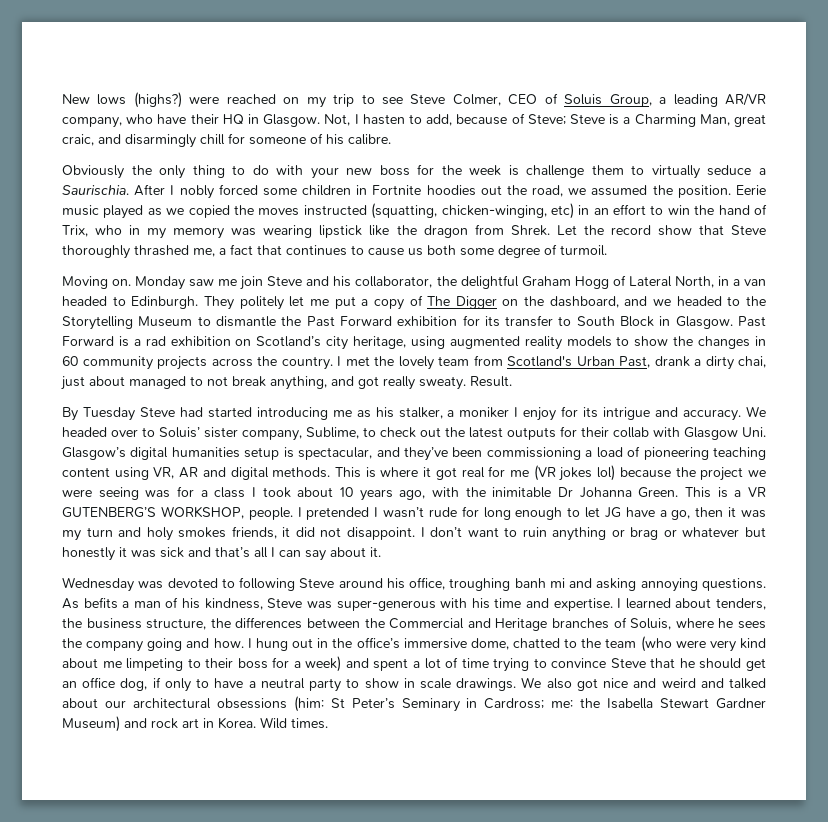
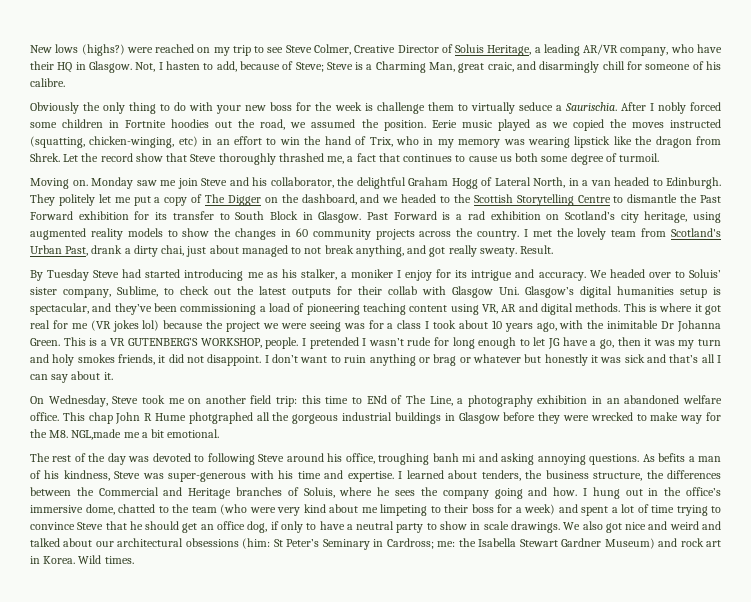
- New lows (highs?) were reached on my trip to see Steve Colmer, CEO of Soluis Group, a leading AR/VR company, who have their HQ in Glasgow.
+ New lows (highs?) were reached on my trip to see Steve Colmer, Creative Director of Soluis Heritage, a leading AR/VR company, who have their HQ in Glasgow.
- They politely let me put a copy of The Digger on the dashboard, and we headed to the Storytelling Museum to dismantle the Past Forward exhibition for its transfer to South Block in Glasgow.
+ They politely let me put a copy of The Digger on the dashboard, and we headed to the Scottish Storytelling Centre to dismantle the Past Forward exhibition for its transfer to South Block in Glasgow.
- Wednesday was devoted to following Steve around his office, troughing banh mi and asking annoying questions.
+ On Wednesday, Steve took me on another field trip: this time to ENd of The Line, a photography exhibition in an abandoned welfare office. This chap John R Hume photgraphed all the gorgeous industrial buildings in Glasgow before they were wrecked to make way for the M8. NGL,made me a bit emotional.
+ The rest of the day was devoted to following Steve around his office, troughing banh mi and asking annoying questions.

